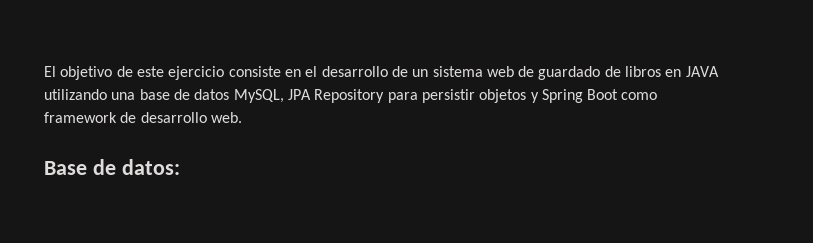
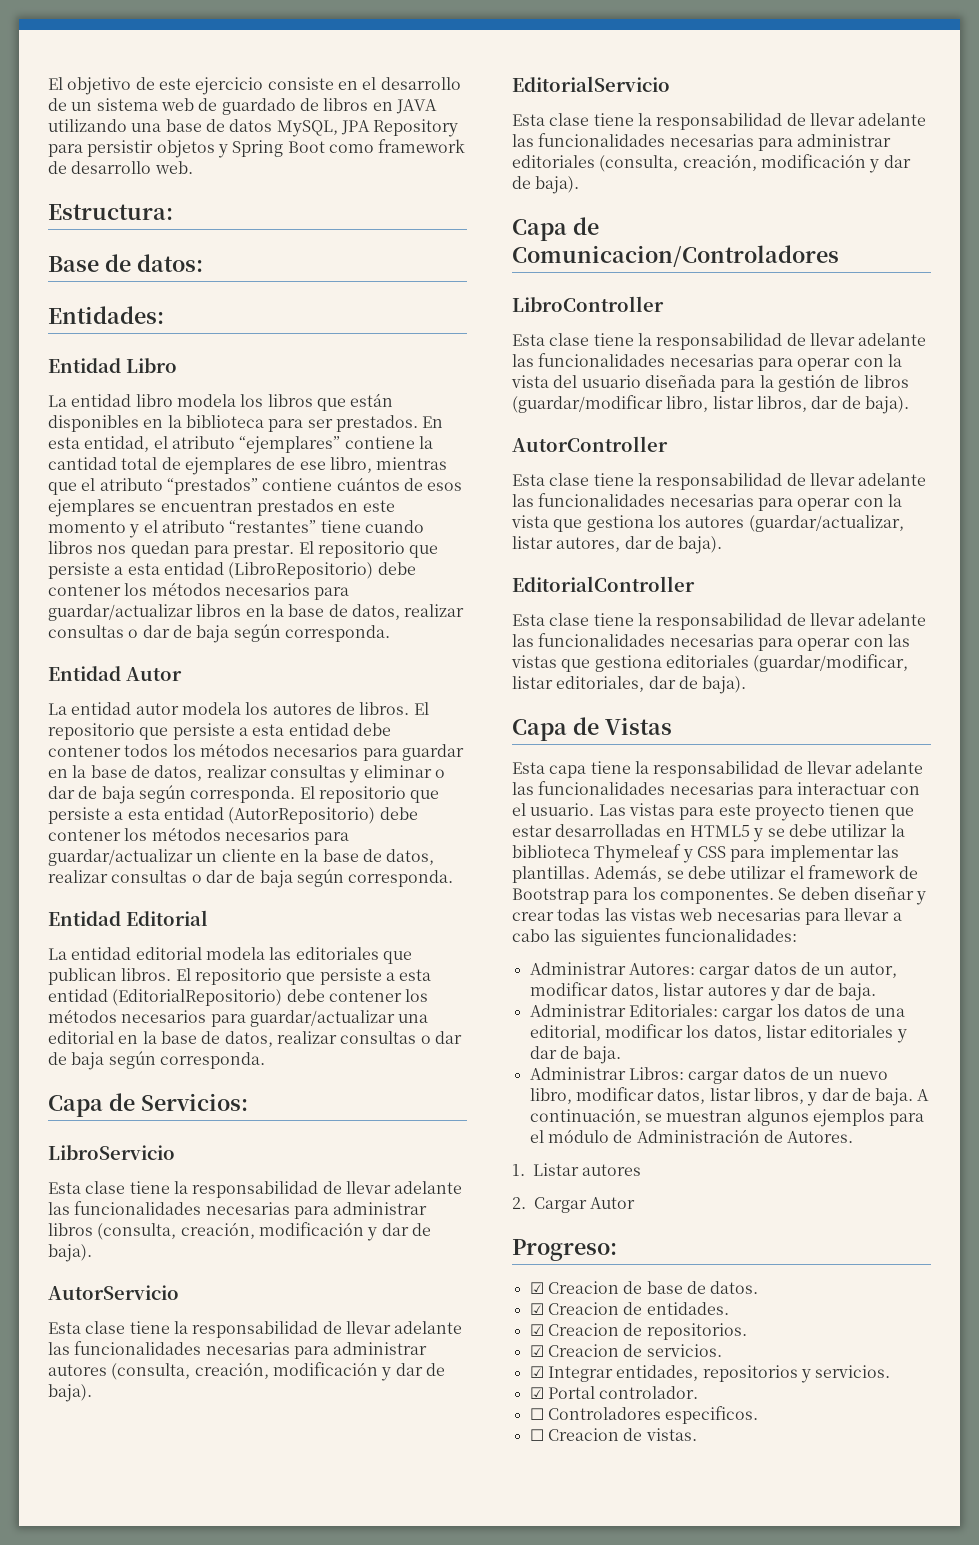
+ Estructura:
+ Entidades:
+ Entidad Libro
+ La entidad libro modela los libros que están disponibles en la biblioteca para ser prestados. En esta entidad, el atributo “ejemplares” contiene la cantidad total de ejemplares de ese libro, mientras que el atributo “prestados” contiene cuántos de esos ejemplares se encuentran prestados en este momento y el atributo “restantes” tiene cuando libros nos quedan para prestar. El repositorio que persiste a esta entidad (LibroRepositorio) debe contener los métodos necesarios para guardar/actualizar libros en la base de datos, realizar consultas o dar de baja según corresponda.
+ Entidad Autor
+ La entidad autor modela los autores de libros. El repositorio que persiste a esta entidad debe contener todos los métodos necesarios para guardar en la base de datos, realizar consultas y eliminar o dar de baja según corresponda. El repositorio que persiste a esta entidad (AutorRepositorio) debe contener los métodos necesarios para guardar/actualizar un cliente en la base de datos, realizar consultas o dar de baja según corresponda.
+ Entidad Editorial
+ La entidad editorial modela las editoriales que publican libros. El repositorio que persiste a esta entidad (EditorialRepositorio) debe contener los métodos necesarios para guardar/actualizar una editorial en la base de datos, realizar consultas o dar de baja según corresponda.
+ Capa de Servicios:
+ LibroServicio
+ Esta clase tiene la responsabilidad de llevar adelante las funcionalidades necesarias para administrar libros (consulta, creación, modificación y dar de baja).
+ AutorServicio
+ Esta clase tiene la responsabilidad de llevar adelante las funcionalidades necesarias para administrar autores (consulta, creación, modificación y dar de baja).
+ EditorialServicio
+ Esta clase tiene la responsabilidad de llevar adelante las funcionalidades necesarias para administrar editoriales (consulta, creación, modificación y dar de baja).
+ Capa de Comunicacion/Controladores
+ LibroController
+ Esta clase tiene la responsabilidad de llevar adelante las funcionalidades necesarias para operar con la vista del usuario diseñada para la gestión de libros (guardar/modificar libro, listar libros, dar de baja).
+ AutorController
+ Esta clase tiene la responsabilidad de llevar adelante las funcionalidades necesarias para operar con la vista que gestiona los autores (guardar/actualizar, listar autores, dar de baja).
+ EditorialController
+ Esta clase tiene la responsabilidad de llevar adelante las funcionalidades necesarias para operar con las vistas que gestiona editoriales (guardar/modificar, listar editoriales, dar de baja).
+ Capa de Vistas
+ Esta capa tiene la responsabilidad de llevar adelante las funcionalidades necesarias para interactuar con el usuario. Las vistas para este proyecto tienen que estar desarrolladas en HTML5 y se debe utilizar la biblioteca Thymeleaf y CSS para implementar las plantillas. Además, se debe utilizar el framework de Bootstrap para los componentes. Se deben diseñar y crear todas las vistas web necesarias para llevar a cabo las siguientes funcionalidades:
+ Administrar Autores: cargar datos de un autor, modificar datos, listar autores y dar de baja.
+ Administrar Editoriales: cargar los datos de una editorial, modificar los datos, listar editoriales y dar de baja.
+ Administrar Libros: cargar datos de un nuevo libro, modificar datos, listar libros, y dar de baja. A continuación, se muestran algunos ejemplos para el módulo de Administración de Autores.
+ 1. Listar autores
+ 2. Cargar Autor
+ Progreso:
+ ☑ Creacion de base de datos.
+ ☑ Creacion de entidades.
+ ☑ Creacion de repositorios.
+ ☑ Creacion de servicios.
+ ☑ Integrar entidades, repositorios y servicios.
+ ☑ Portal controlador.
+ ☐ Controladores especificos.
+ ☐ Creacion de vistas.

